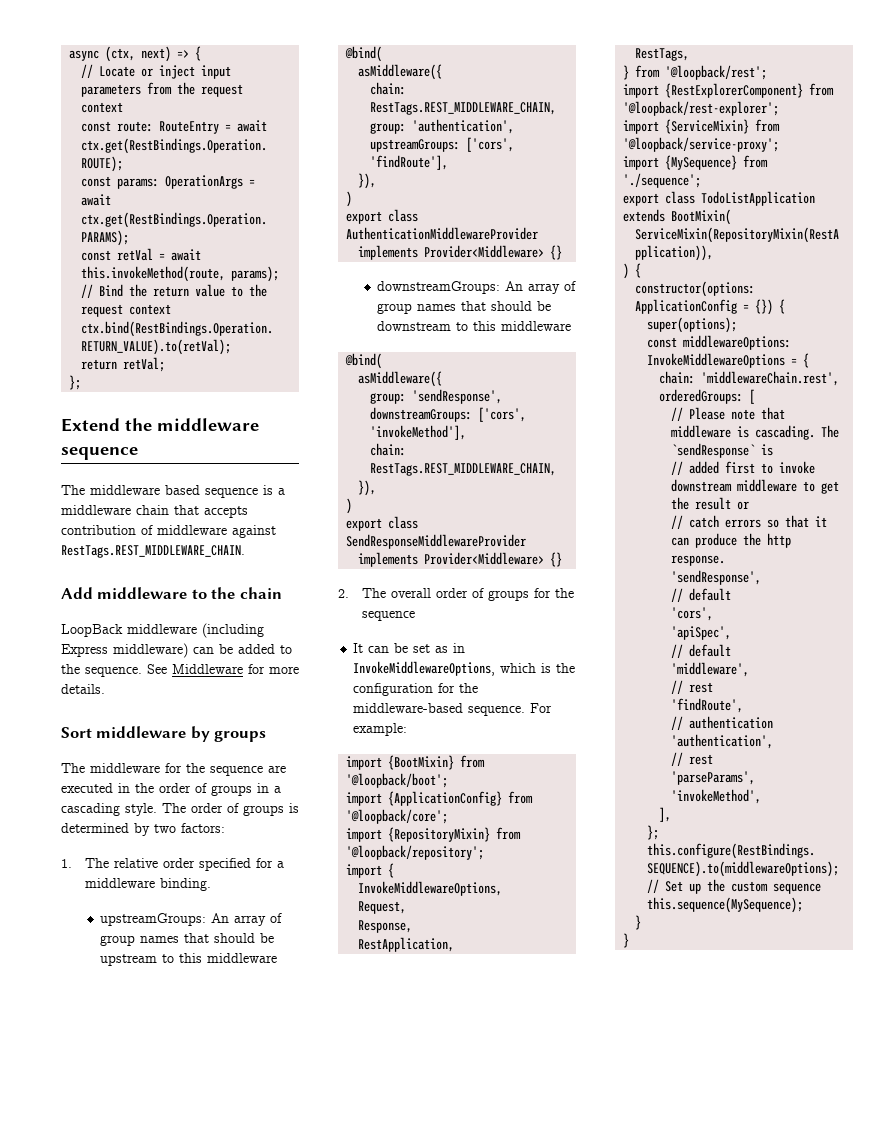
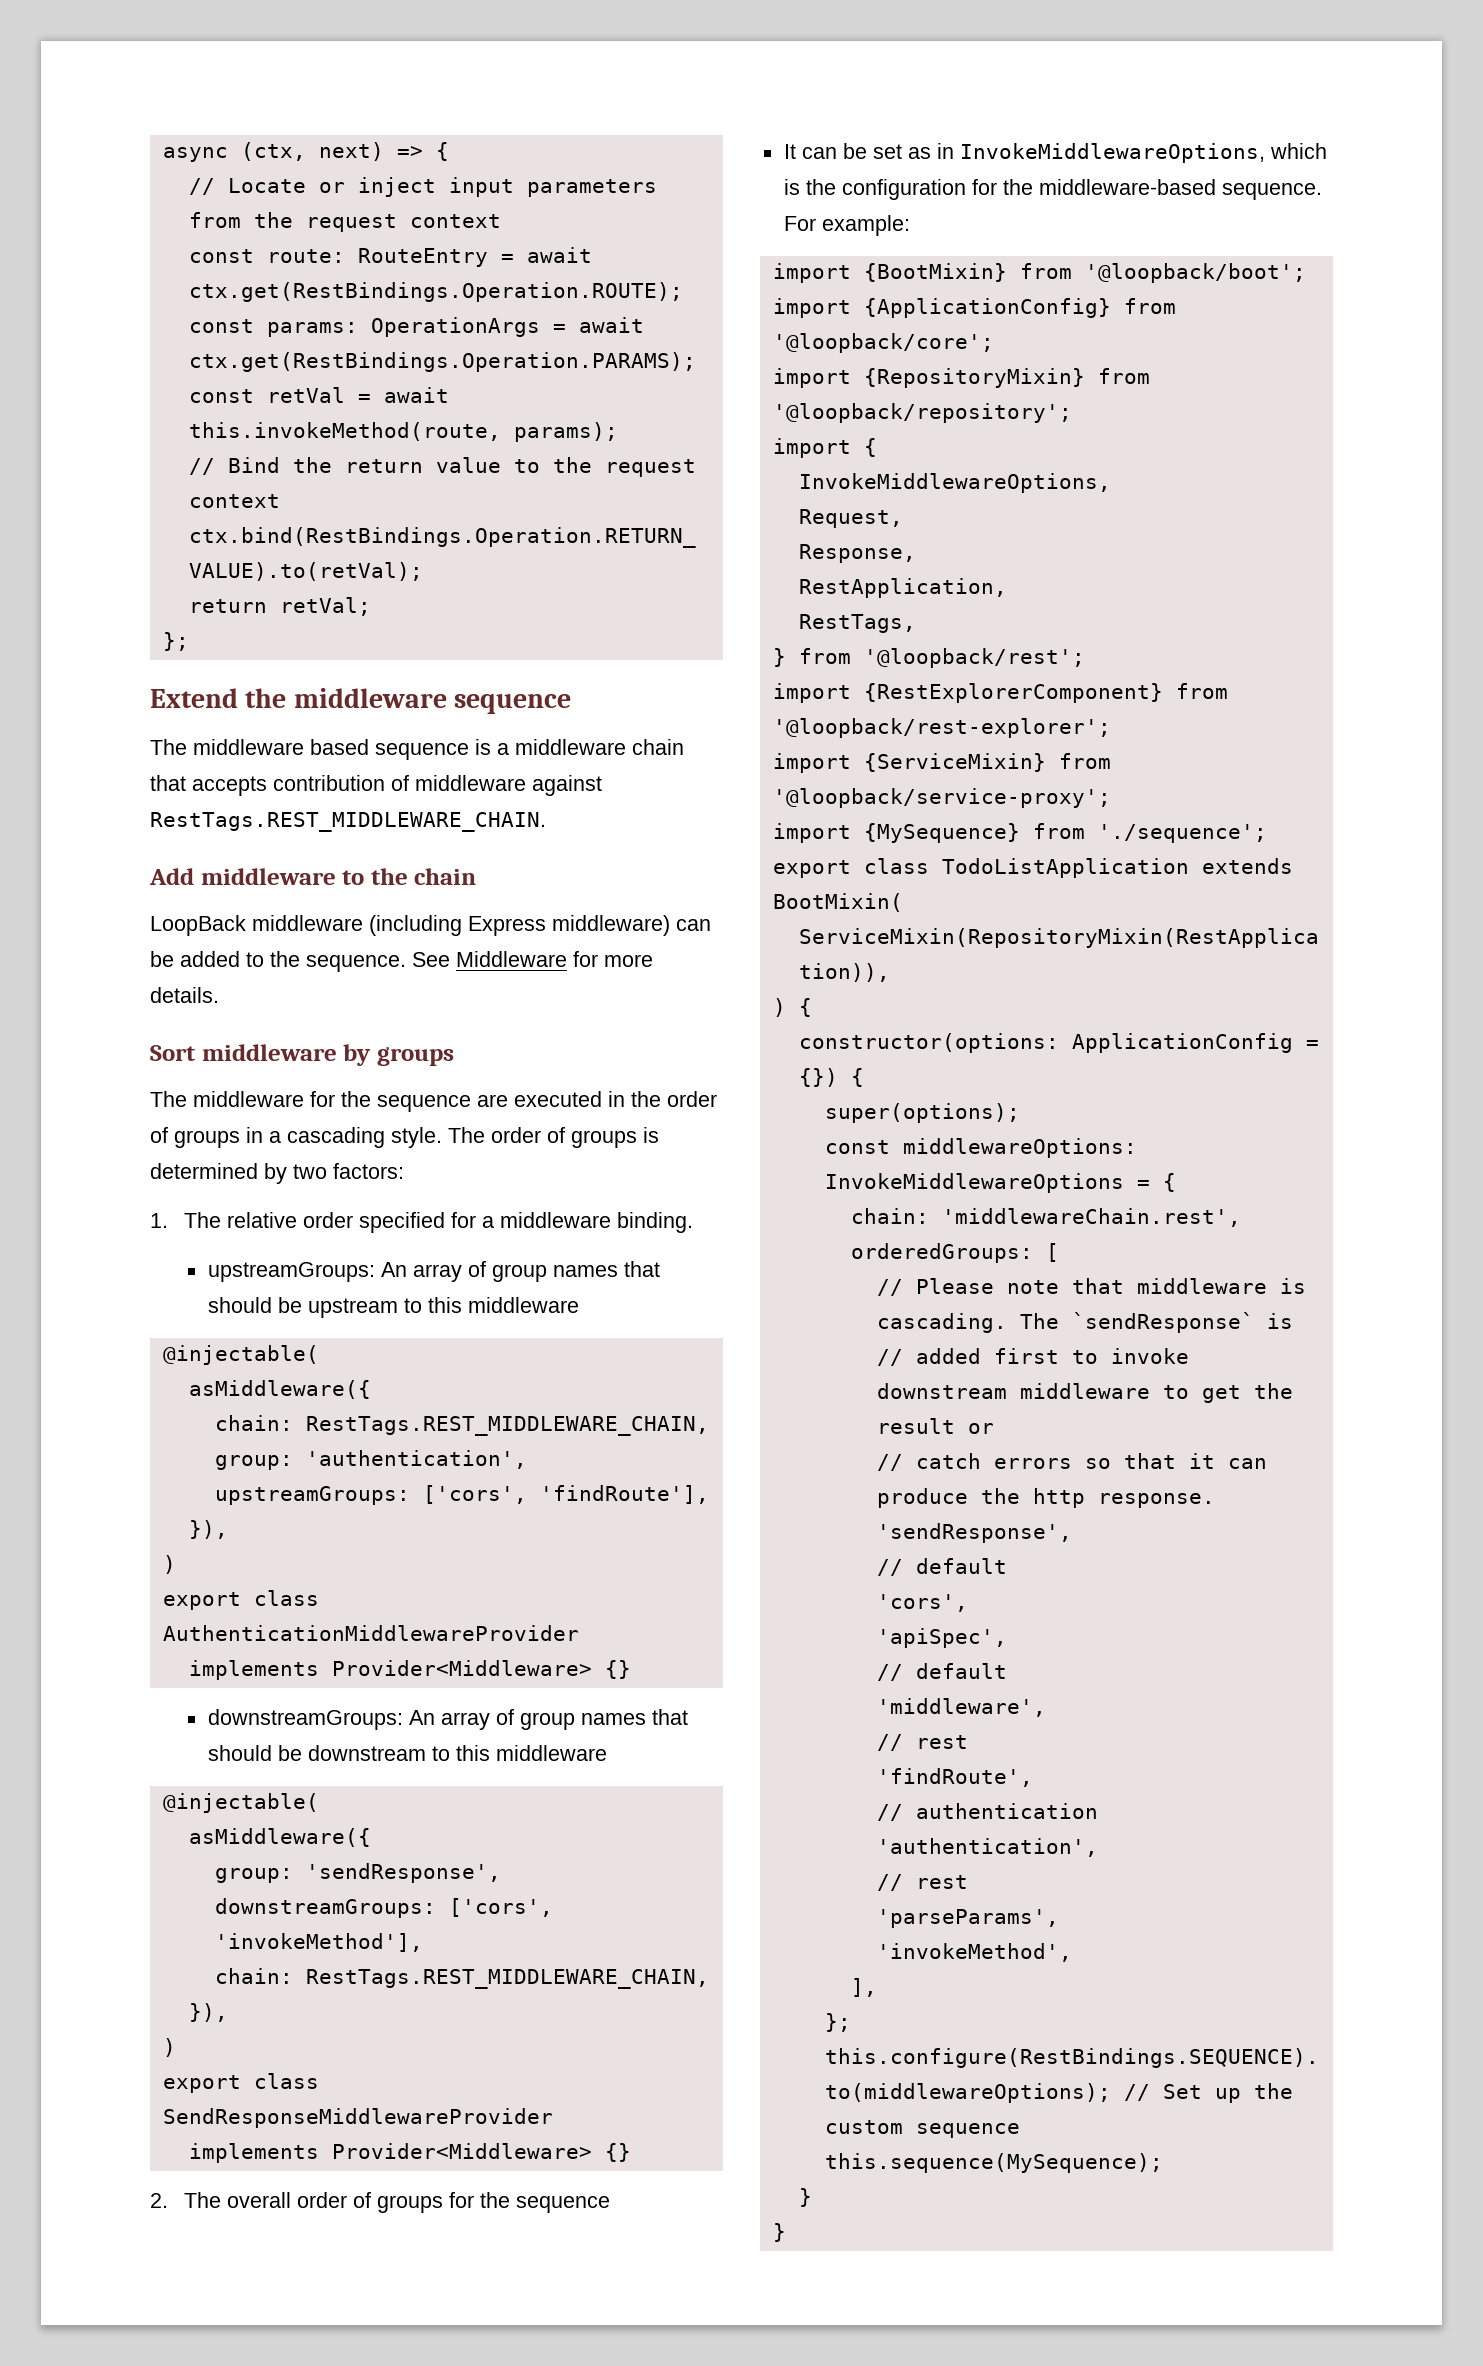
  upstreamGroups: An array of group names that should be upstream to this middleware
- @bind(
+ @injectable(
  downstreamGroups: An array of group names that should be downstream to this middleware
- @bind(
+ @injectable(

